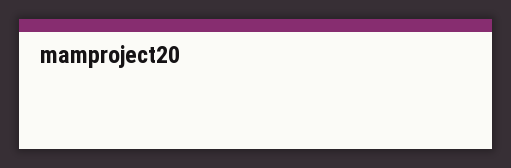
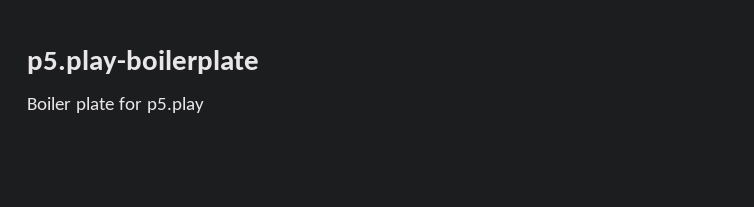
- mamproject20
+ p5.play-boilerplate
+ Boiler plate for p5.play

